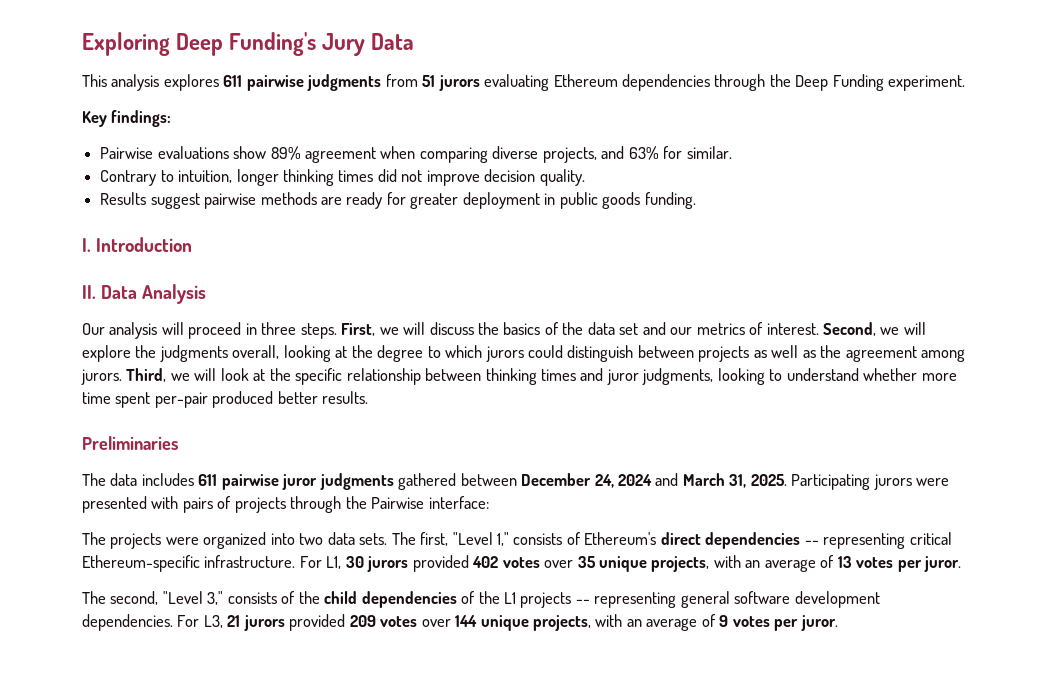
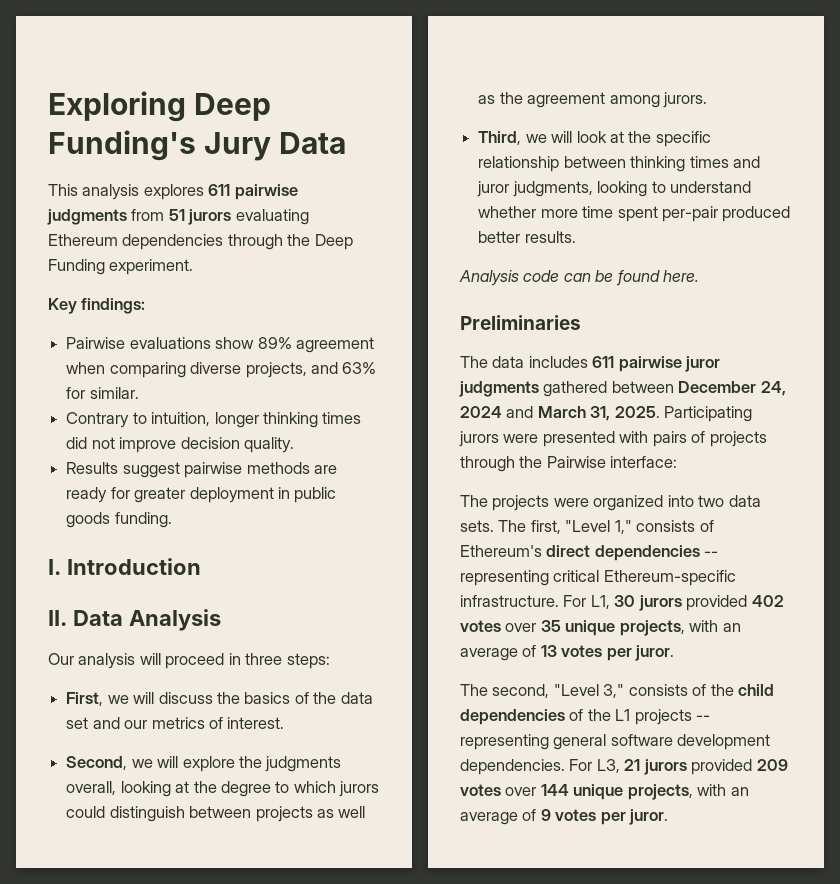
- Our analysis will proceed in three steps. First, we will discuss the basics of the data set and our metrics of interest. Second, we will explore the judgments overall, looking at the degree to which jurors could distinguish between projects as well as the agreement among jurors. Third, we will look at the specific relationship between thinking times and juror judgments, looking to understand whether more time spent per-pair produced better results.
+ Our analysis will proceed in three steps:
+ First, we will discuss the basics of the data set and our metrics of interest.
+ Second, we will explore the judgments overall, looking at the degree to which jurors could distinguish between projects as well as the agreement among jurors.
+ Third, we will look at the specific relationship between thinking times and juror judgments, looking to understand whether more time spent per-pair produced better results.
+ Analysis code can be found here.

